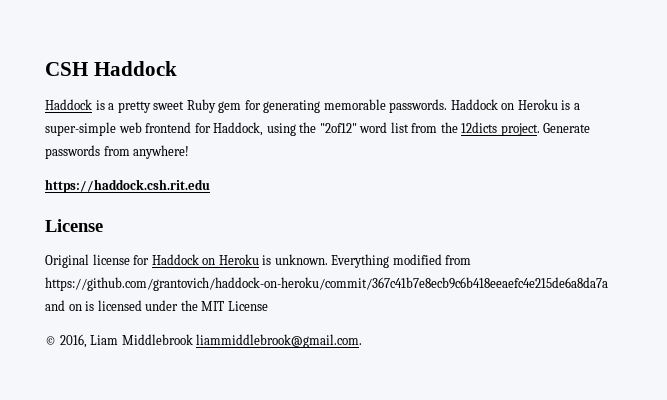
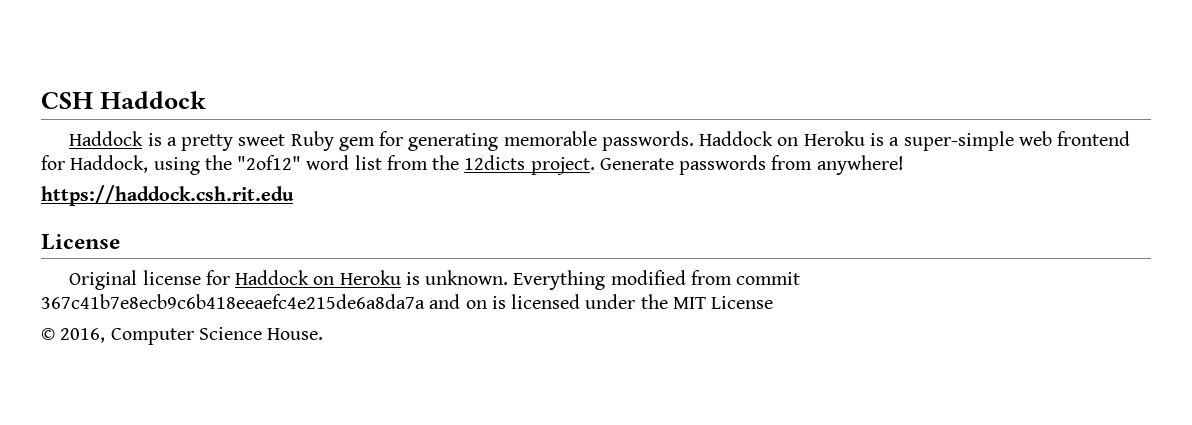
- Everything modified from https://github.com/grantovich/haddock-on-heroku/commit/367c41b7e8ecb9c6b418eeaefc4e215de6a8da7a and on is licensed under the MIT License
+ Everything modified from commit 367c41b7e8ecb9c6b418eeaefc4e215de6a8da7a and on is licensed under the MIT License
- © 2016, Liam Middlebrook liammiddlebrook@gmail.com.
+ © 2016, Computer Science House.

